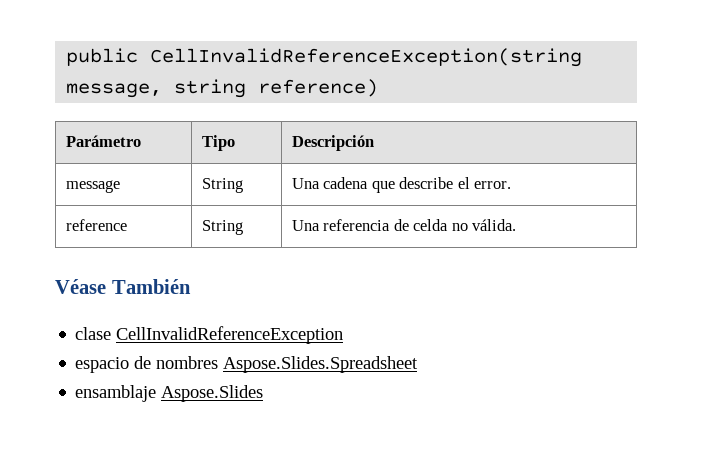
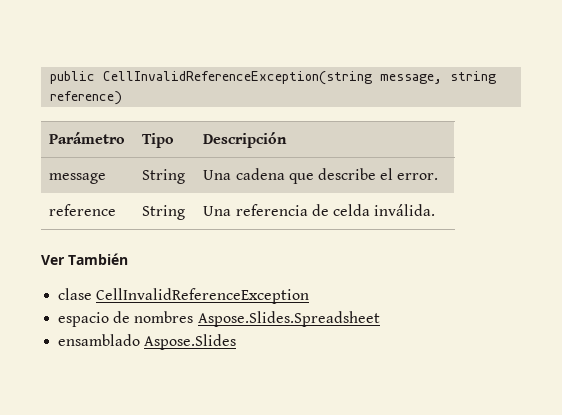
- reference | String | Una referencia de celda no válida.
- Véase También
+ reference | String | Una referencia de celda inválida.
+ Ver También
- ensamblaje Aspose.Slides
+ ensamblado Aspose.Slides

